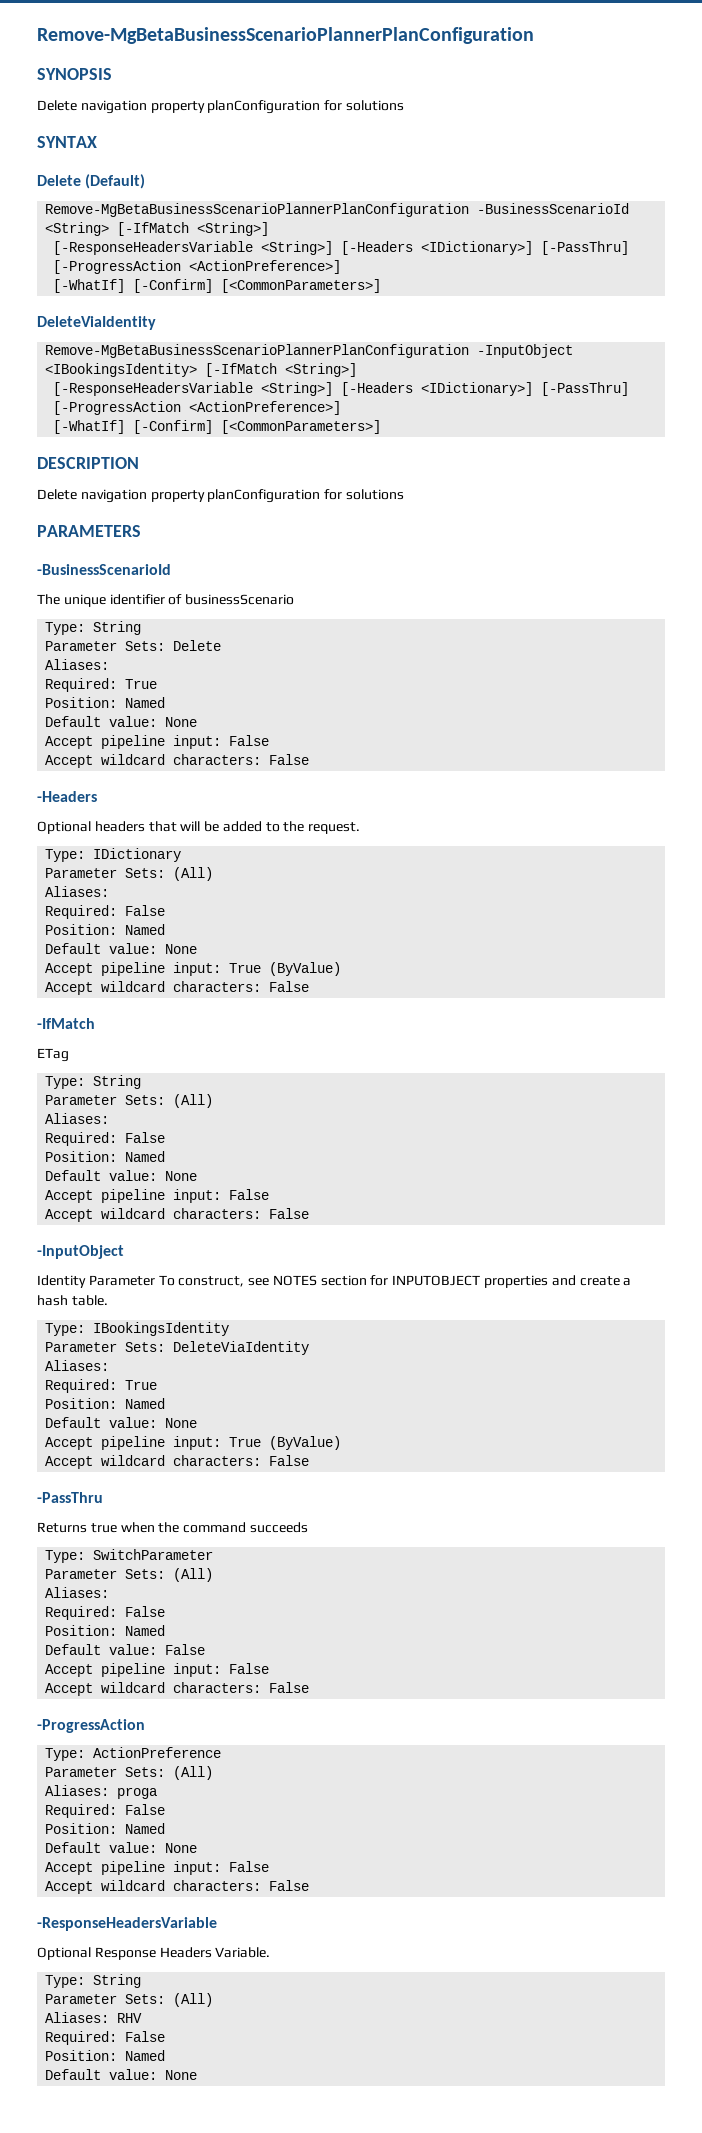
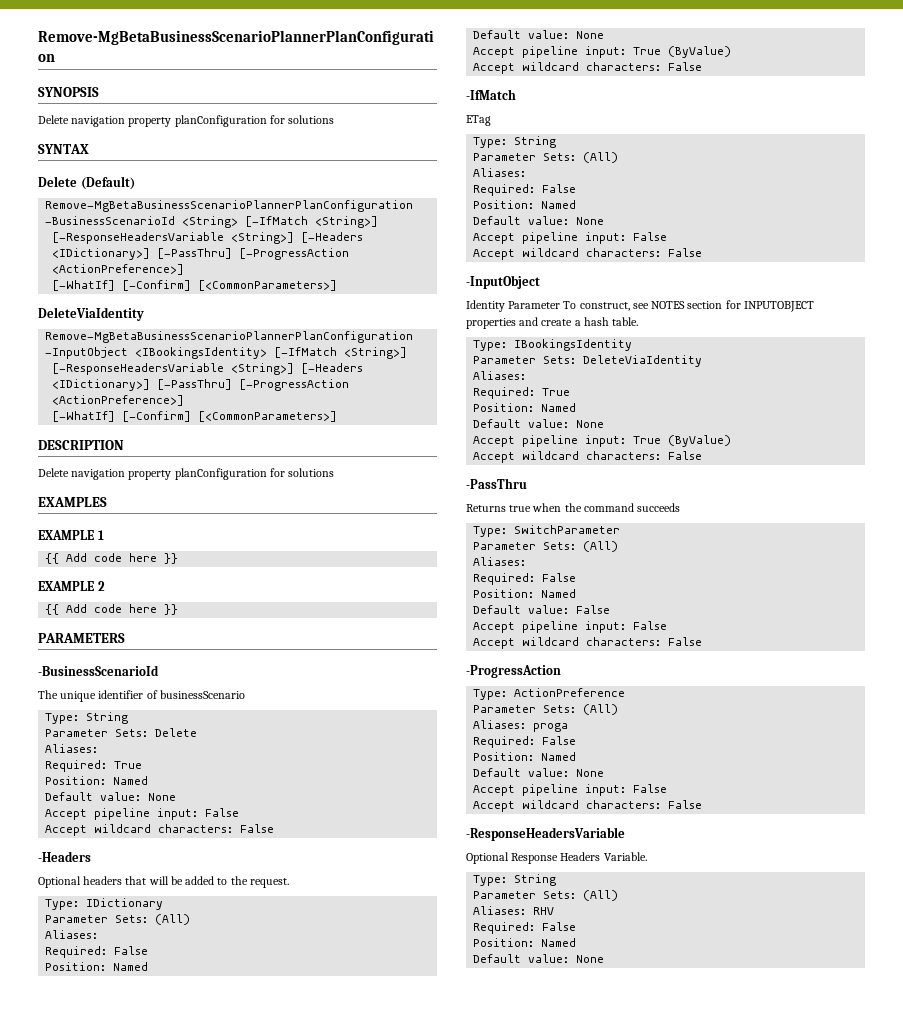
+ EXAMPLES
+ EXAMPLE 1
+ {{ Add code here }}
+ EXAMPLE 2
+ {{ Add code here }}

